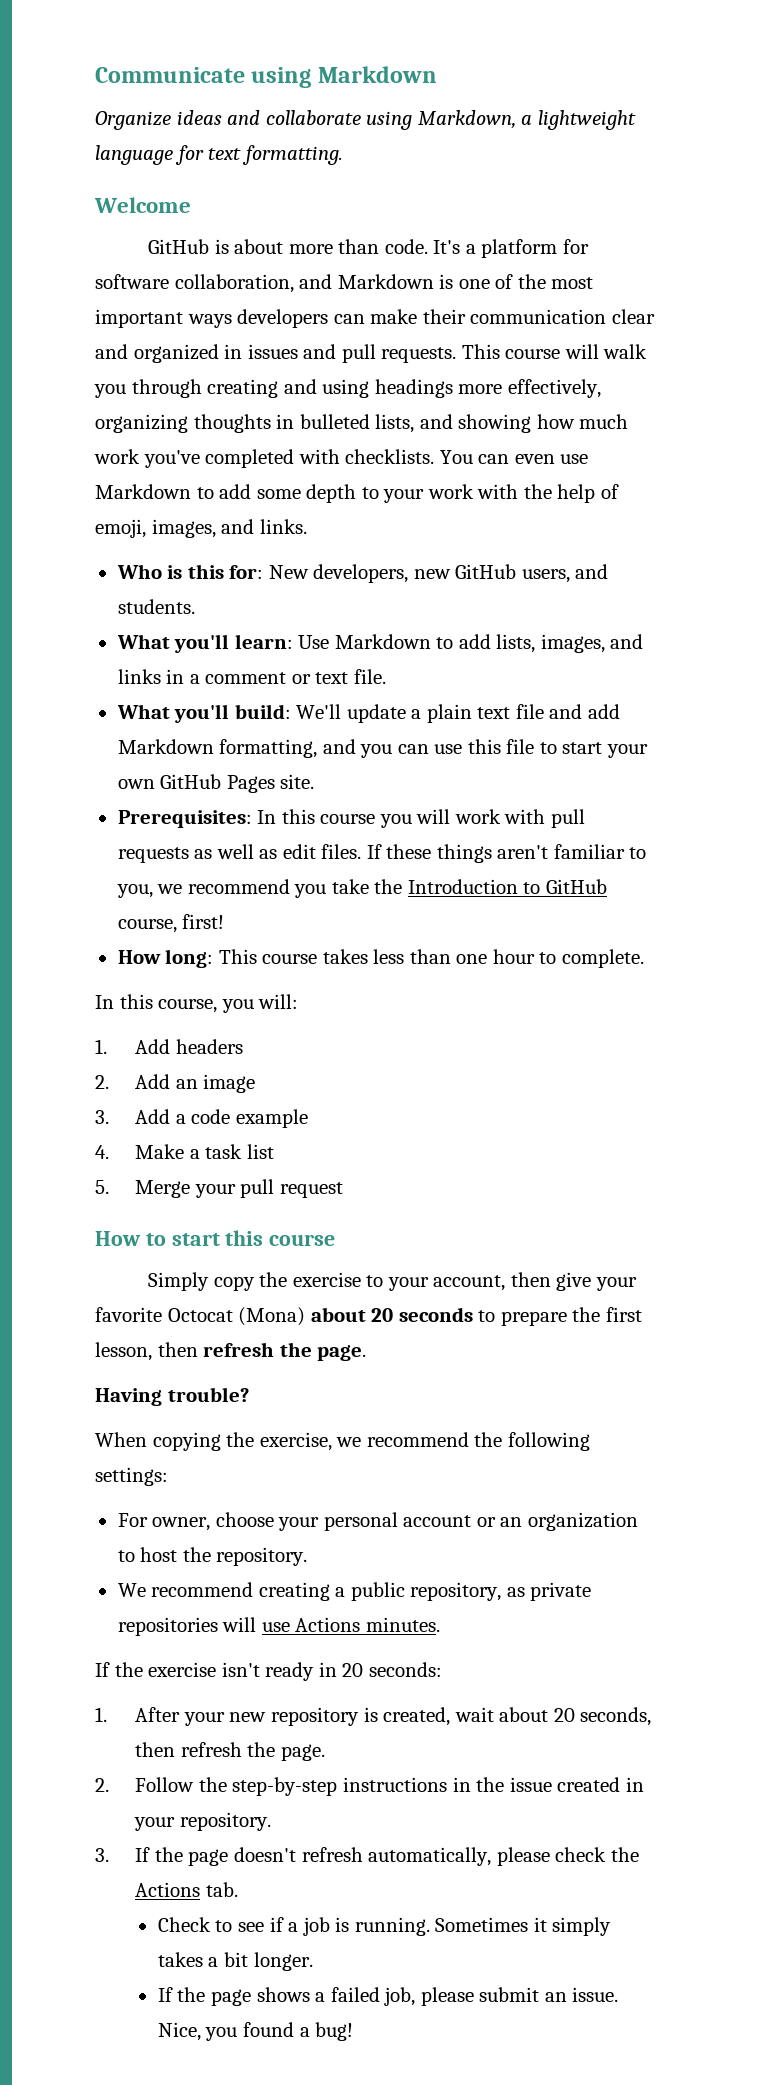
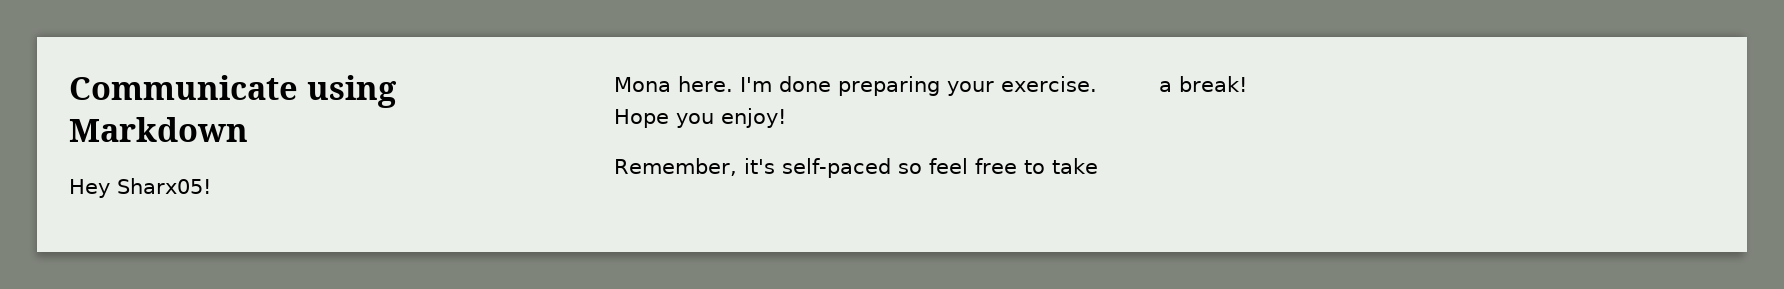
- Organize ideas and collaborate using Markdown, a lightweight language for text formatting.
- Welcome
- GitHub is about more than code. It's a platform for software collaboration, and Markdown is one of the most important ways developers can make their communication clear and organized in issues and pull requests. This course will walk you through creating and using headings more effectively, organizing thoughts in bulleted lists, and showing how much work you've completed with checklists. You can even use Markdown to add some depth to your work with the help of emoji, images, and links.
- Who is this for: New developers, new GitHub users, and students.
- What you'll learn: Use Markdown to add lists, images, and links in a comment or text file.
- What you'll build: We'll update a plain text file and add Markdown formatting, and you can use this file to start your own GitHub Pages site.
- Prerequisites: In this course you will work with pull requests as well as edit files. If these things aren't familiar to you, we recommend you take the Introduction to GitHub course, first!
- How long: This course takes less than one hour to complete.
- In this course, you will:
- 1. Add headers
- 2. Add an image
- 3. Add a code example
- 4. Make a task list
- 5. Merge your pull request
- How to start this course
- Simply copy the exercise to your account, then give your favorite Octocat (Mona) about 20 seconds to prepare the first lesson, then refresh the page.
- Having trouble?
- When copying the exercise, we recommend the following settings:
- For owner, choose your personal account or an organization to host the repository.
- We recommend creating a public repository, as private repositories will use Actions minutes.
- If the exercise isn't ready in 20 seconds:
- 1. After your new repository is created, wait about 20 seconds, then refresh the page.
- 2. Follow the step-by-step instructions in the issue created in your repository.
- 3. If the page doesn't refresh automatically, please check the Actions tab.
- Check to see if a job is running. Sometimes it simply takes a bit longer.
- If the page shows a failed job, please submit an issue. Nice, you found a bug!
+ Hey Sharx05!
+ Mona here. I'm done preparing your exercise. Hope you enjoy!
+ Remember, it's self-paced so feel free to take a break!

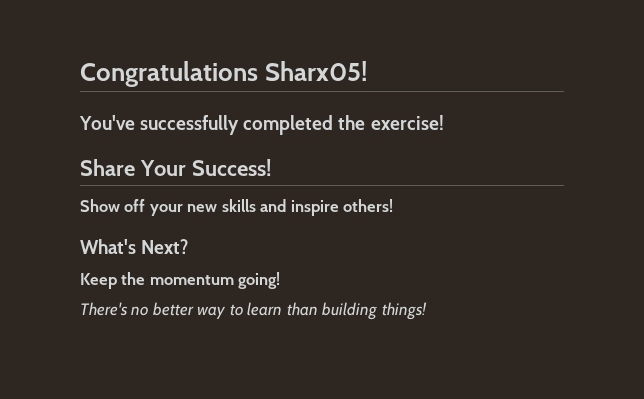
- Communicate using Markdown
- Hey Sharx05!
- Mona here. I'm done preparing your exercise. Hope you enjoy!
- Remember, it's self-paced so feel free to take a break!
+ Congratulations Sharx05!
+ You've successfully completed the exercise!
+ Share Your Success!
+ Show off your new skills and inspire others!
+ What's Next?
+ Keep the momentum going!
+ There's no better way to learn than building things!

